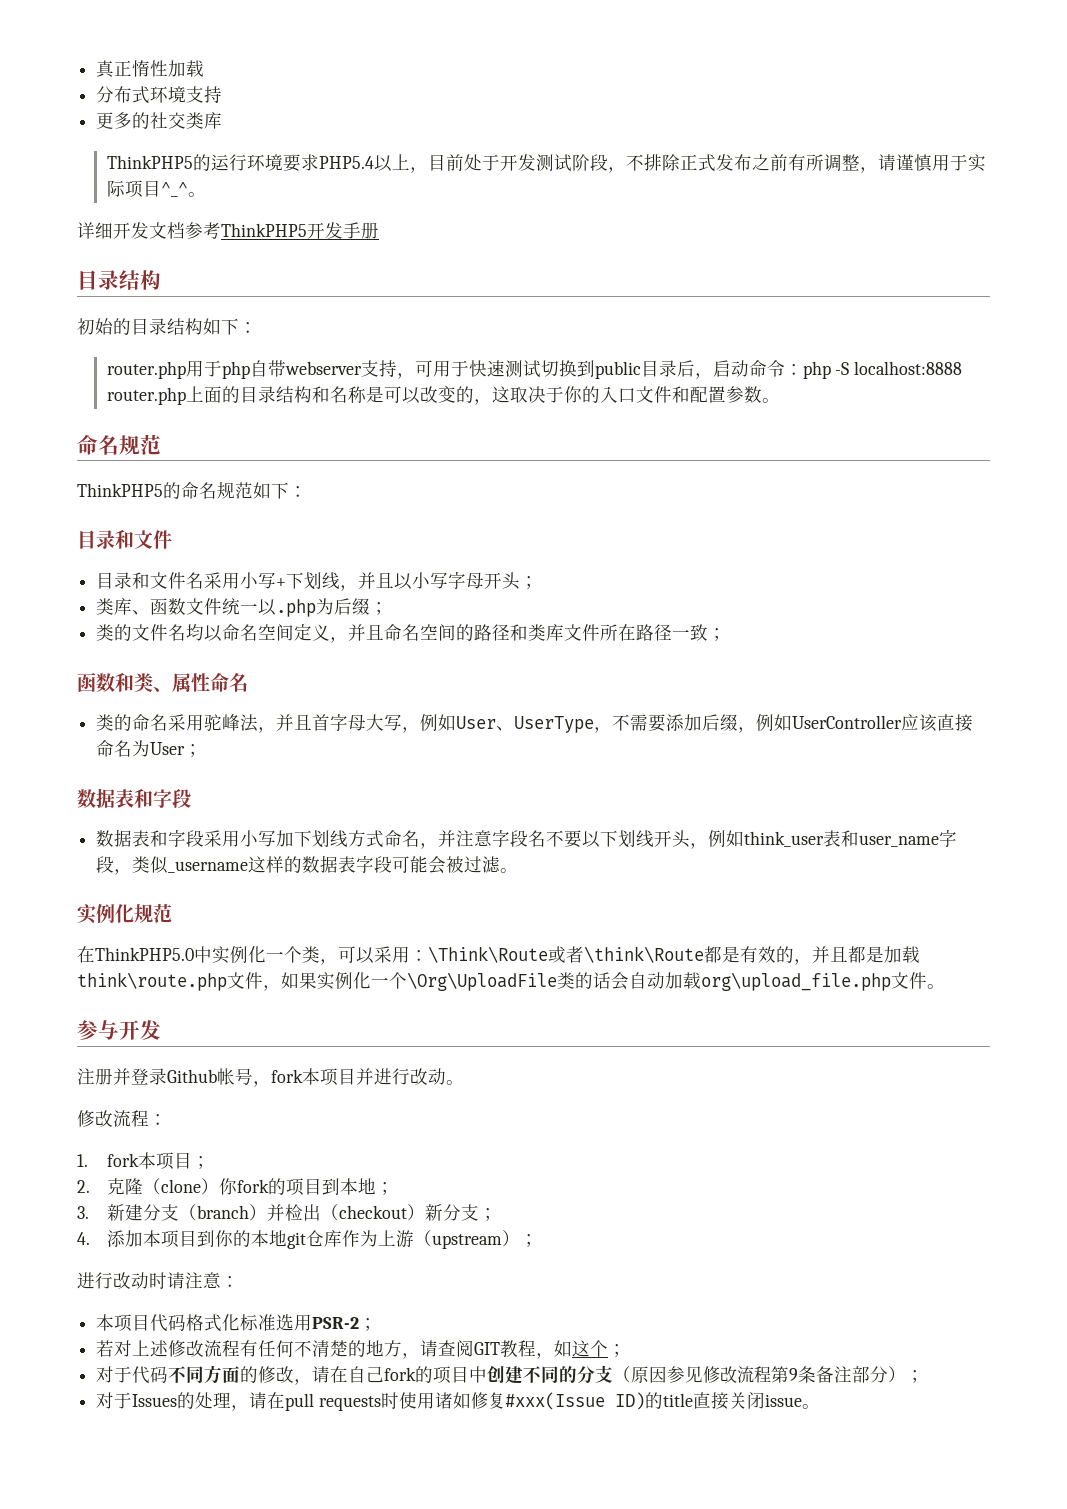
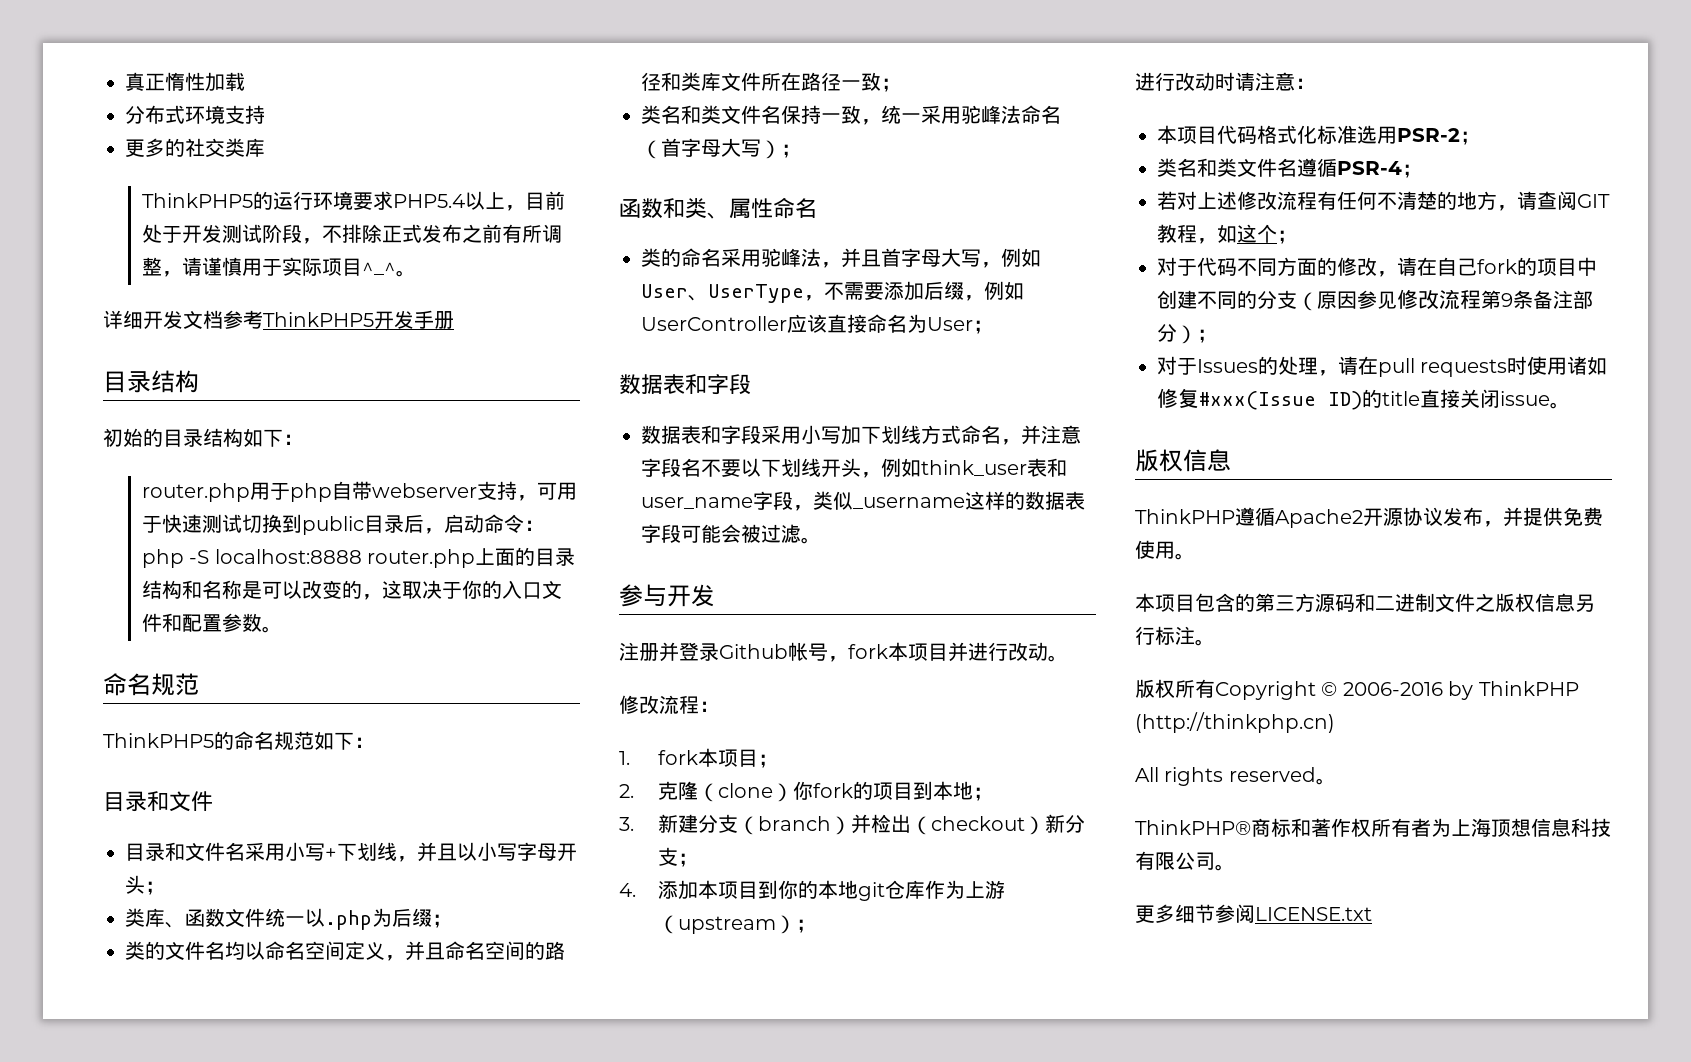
+ 类名和类文件名保持一致，统一采用驼峰法命名（首字母大写）；
- 实例化规范
- 在ThinkPHP5.0中实例化一个类，可以采用：\Think\Route或者\think\Route都是有效的，并且都是加载think\route.php文件，如果实例化一个\Org\UploadFile类的话会自动加载org\upload_file.php文件。
+ 类名和类文件名遵循PSR-4；
  对于Issues的处理，请在pull requests时使用诸如修复#xxx(Issue ID)的title直接关闭issue。
+ 版权信息
+ ThinkPHP遵循Apache2开源协议发布，并提供免费使用。
+ 本项目包含的第三方源码和二进制文件之版权信息另行标注。
+ 版权所有Copyright © 2006-2016 by ThinkPHP (http://thinkphp.cn)
+ All rights reserved。
+ ThinkPHP®商标和著作权所有者为上海顶想信息科技有限公司。
+ 更多细节参阅LICENSE.txt

